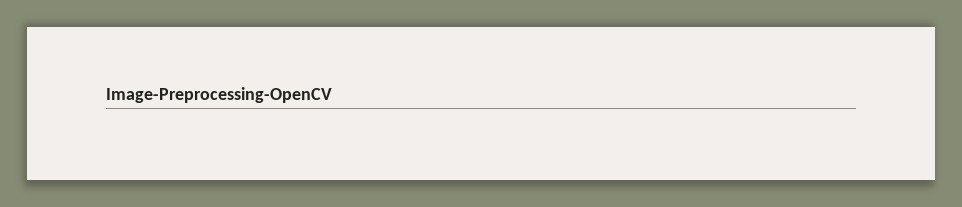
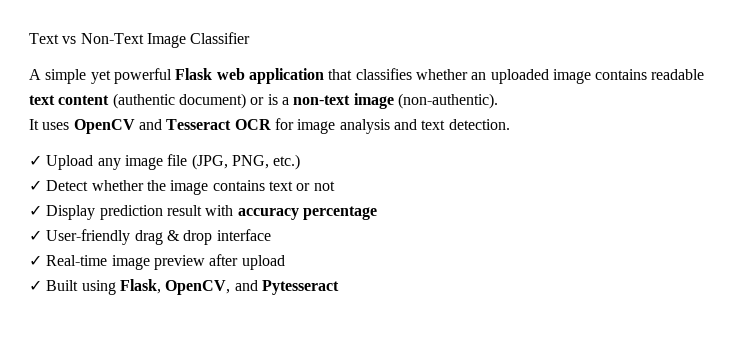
- Image-Preprocessing-OpenCV
+ Text vs Non-Text Image Classifier
+ A simple yet powerful Flask web application that classifies whether an uploaded image contains readable text content (authentic document) or is a non-text image (non-authentic).
+ It uses OpenCV and Tesseract OCR for image analysis and text detection.
+ ✓ Upload any image file (JPG, PNG, etc.)
+ ✓ Detect whether the image contains text or not
+ ✓ Display prediction result with accuracy percentage
+ ✓ User-friendly drag & drop interface
+ ✓ Real-time image preview after upload
+ ✓ Built using Flask, OpenCV, and Pytesseract

